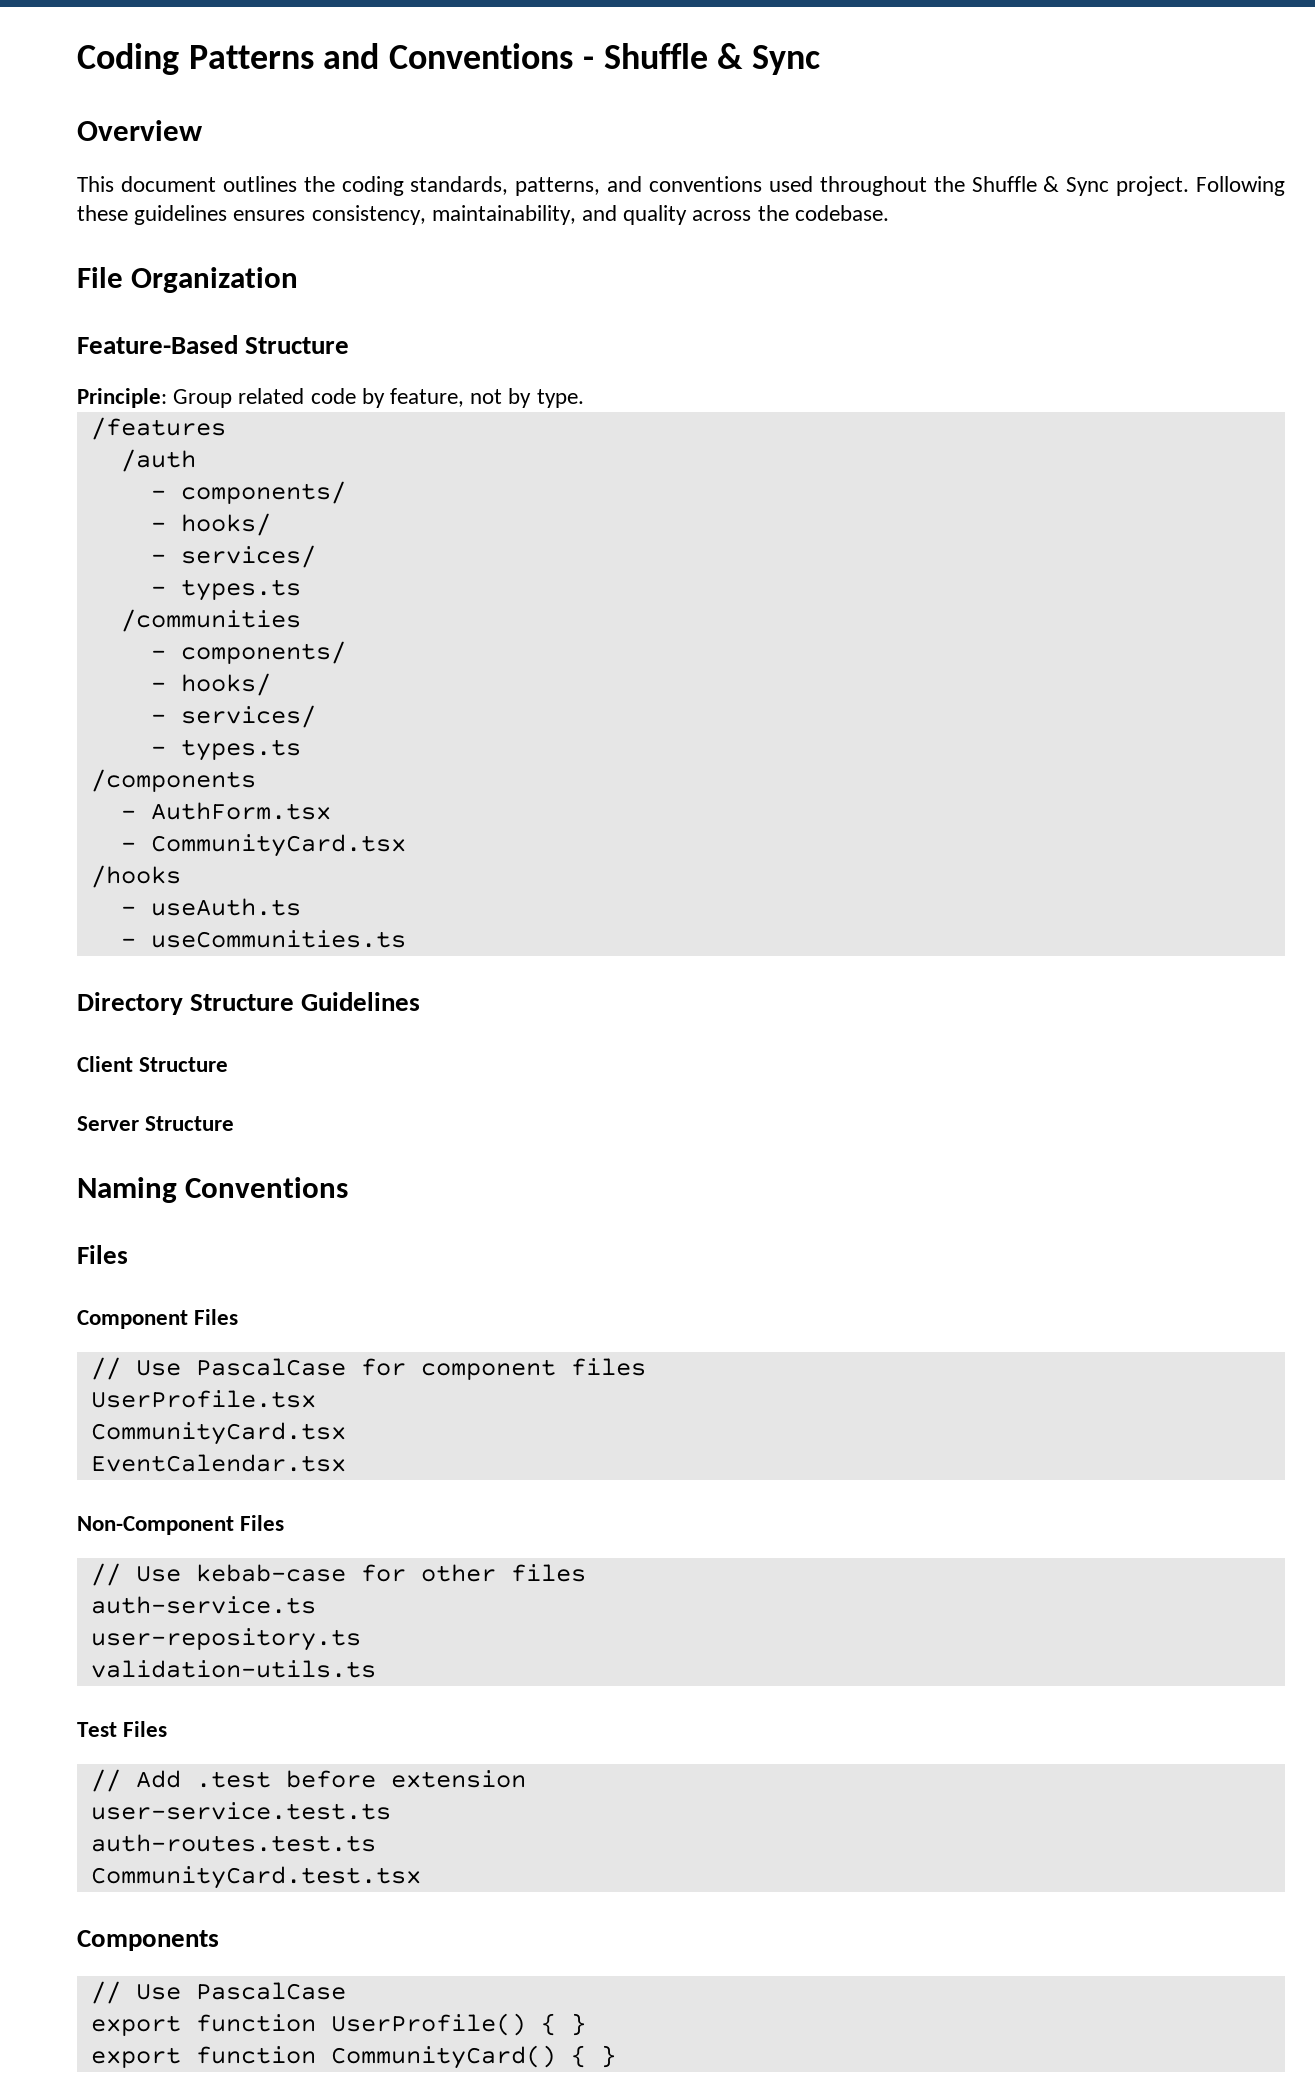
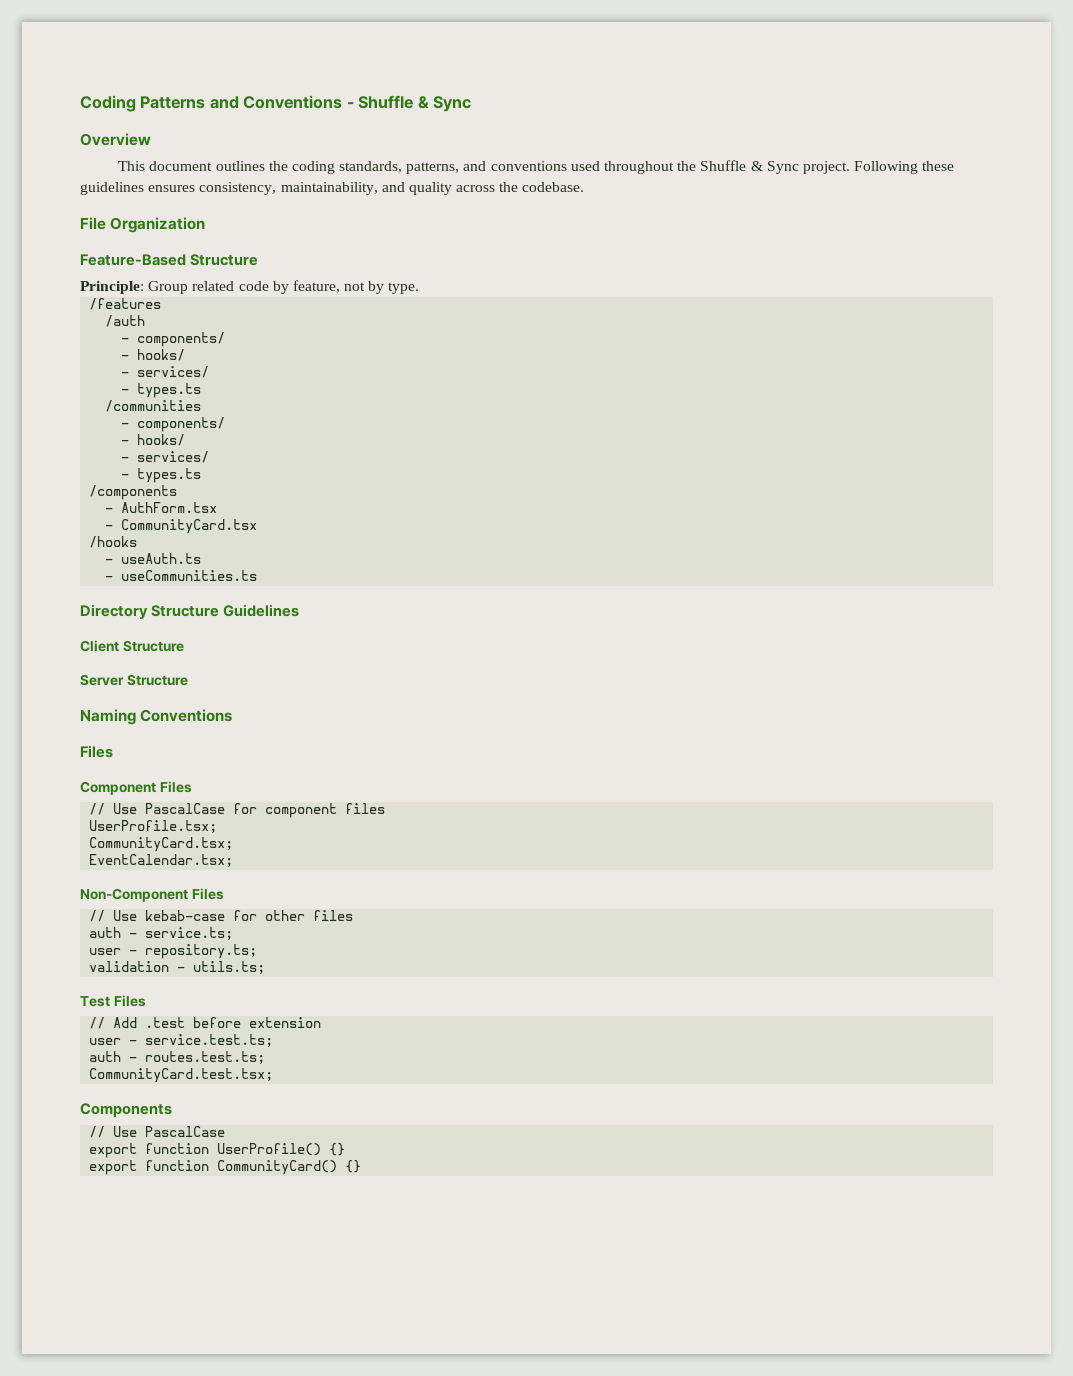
- UserProfile.tsx
- CommunityCard.tsx
- EventCalendar.tsx
+ UserProfile.tsx;
+ CommunityCard.tsx;
+ EventCalendar.tsx;
- auth-service.ts
- user-repository.ts
- validation-utils.ts
+ auth - service.ts;
+ user - repository.ts;
+ validation - utils.ts;
- user-service.test.ts
- auth-routes.test.ts
- CommunityCard.test.tsx
+ user - service.test.ts;
+ auth - routes.test.ts;
+ CommunityCard.test.tsx;
- export function UserProfile() { }
+ export function UserProfile() {}
- export function CommunityCard() { }
+ export function CommunityCard() {}

